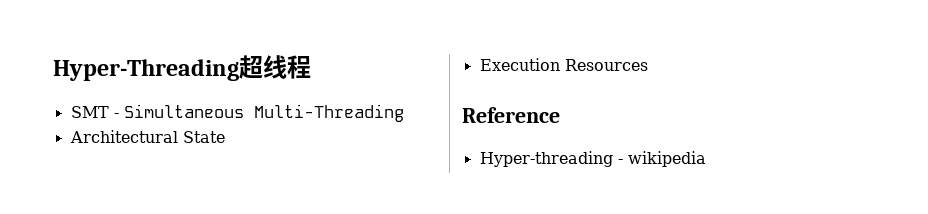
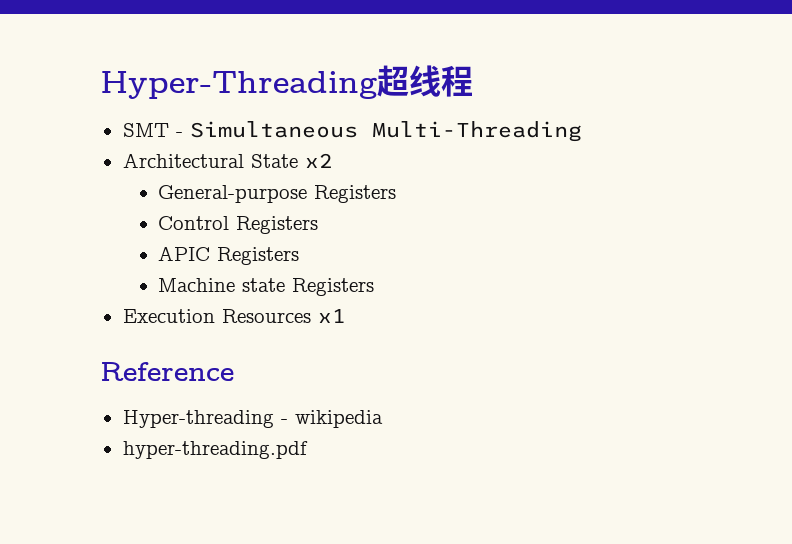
- Architectural State
+ Architectural State x2
+ General-purpose Registers
+ Control Registers
+ APIC Registers
+ Machine state Registers
- Execution Resources
+ Execution Resources x1
+ hyper-threading.pdf

